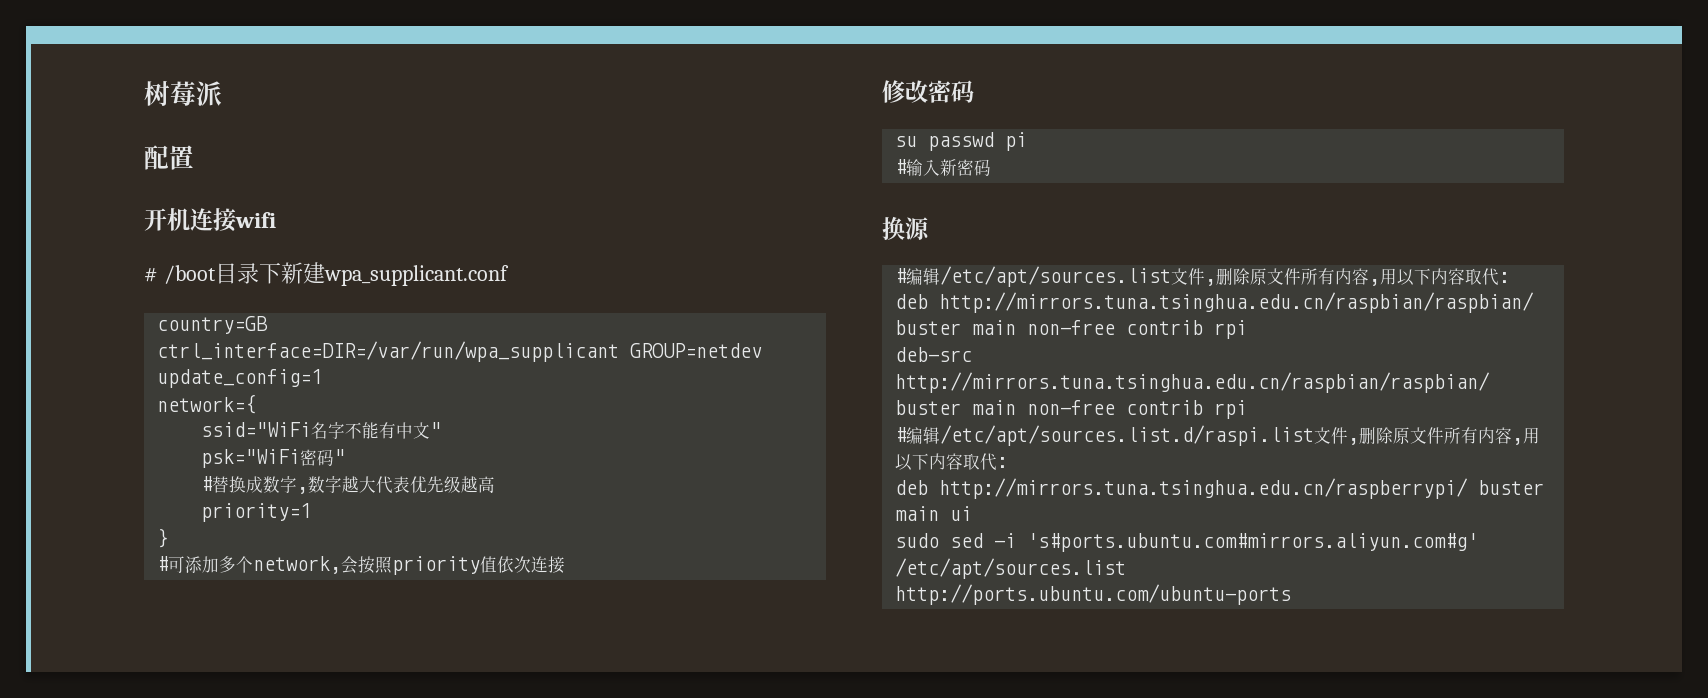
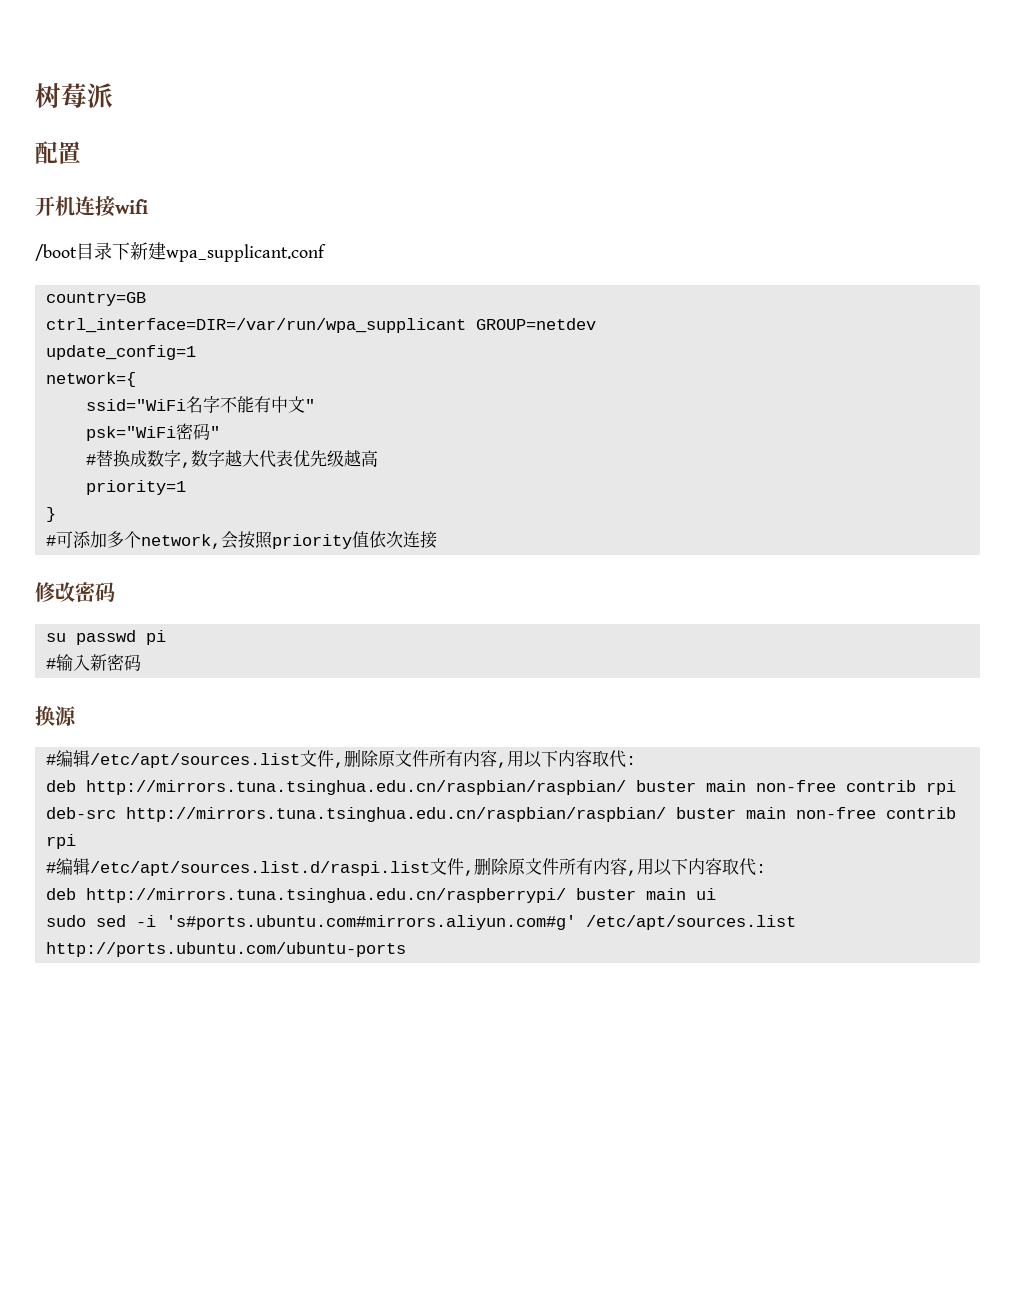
- # /boot目录下新建wpa_supplicant.conf
+ /boot目录下新建wpa_supplicant.conf

